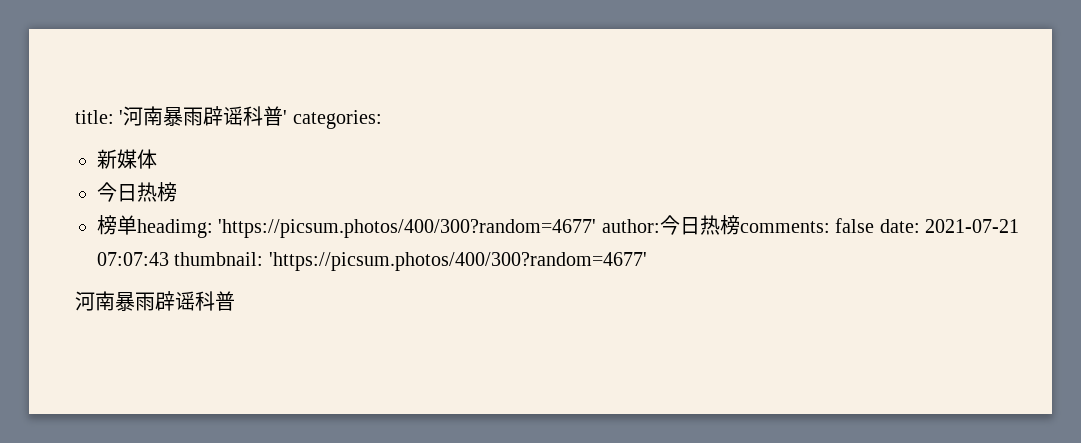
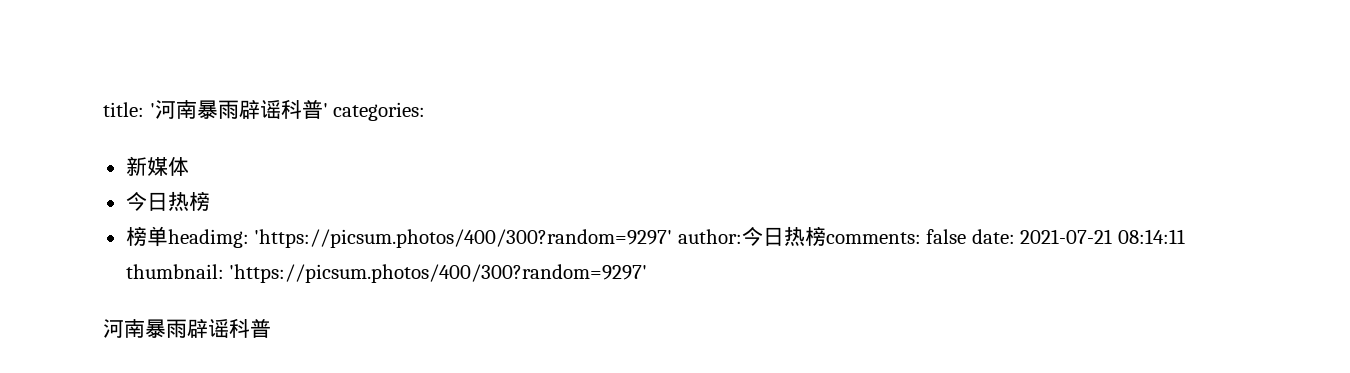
- 榜单headimg: 'https://picsum.photos/400/300?random=4677' author:今日热榜comments: false date: 2021-07-21 07:07:43 thumbnail: 'https://picsum.photos/400/300?random=4677'
+ 榜单headimg: 'https://picsum.photos/400/300?random=9297' author:今日热榜comments: false date: 2021-07-21 08:14:11 thumbnail: 'https://picsum.photos/400/300?random=9297'

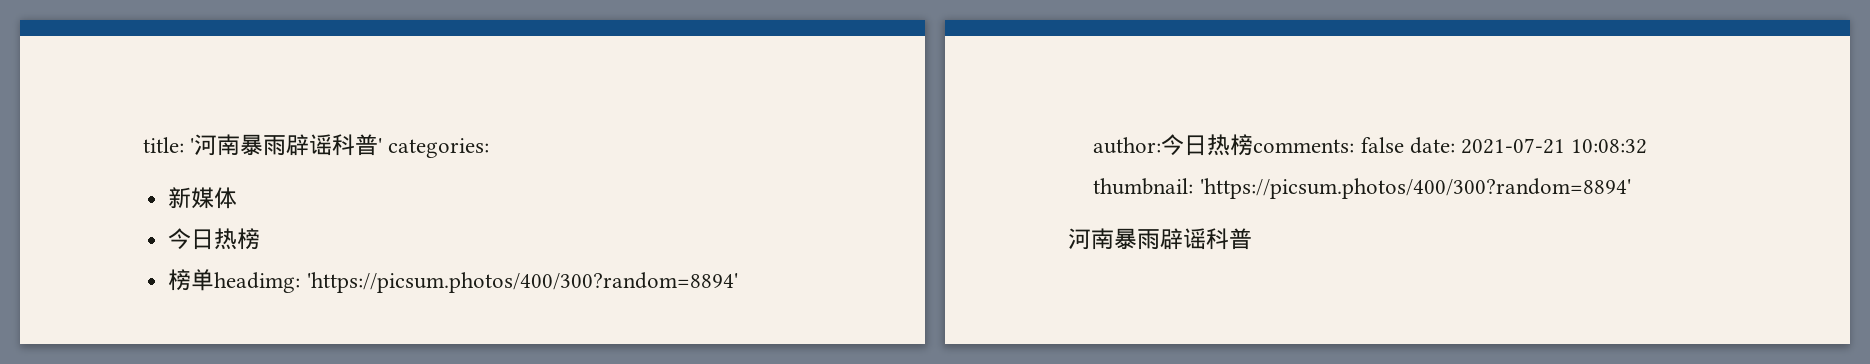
- 榜单headimg: 'https://picsum.photos/400/300?random=9297' author:今日热榜comments: false date: 2021-07-21 08:14:11 thumbnail: 'https://picsum.photos/400/300?random=9297'
+ 榜单headimg: 'https://picsum.photos/400/300?random=8894' author:今日热榜comments: false date: 2021-07-21 10:08:32 thumbnail: 'https://picsum.photos/400/300?random=8894'

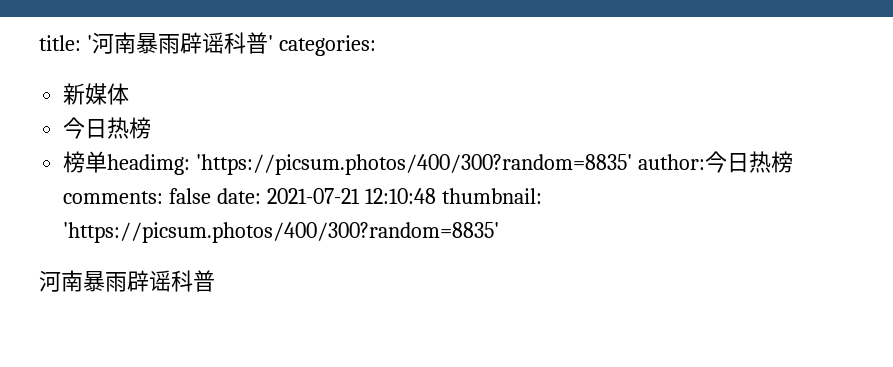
- 榜单headimg: 'https://picsum.photos/400/300?random=8894' author:今日热榜comments: false date: 2021-07-21 10:08:32 thumbnail: 'https://picsum.photos/400/300?random=8894'
+ 榜单headimg: 'https://picsum.photos/400/300?random=8835' author:今日热榜comments: false date: 2021-07-21 12:10:48 thumbnail: 'https://picsum.photos/400/300?random=8835'

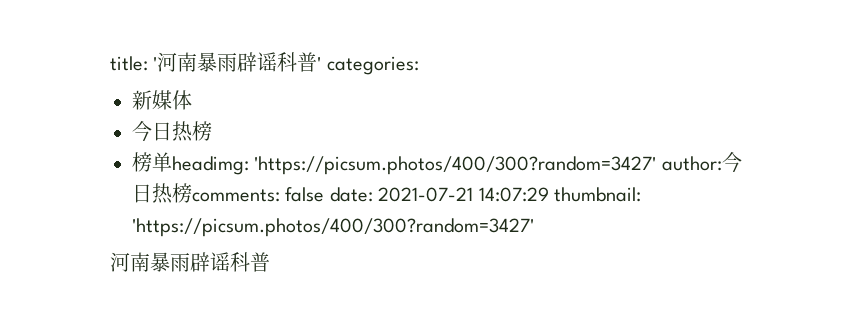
- 榜单headimg: 'https://picsum.photos/400/300?random=8835' author:今日热榜comments: false date: 2021-07-21 12:10:48 thumbnail: 'https://picsum.photos/400/300?random=8835'
+ 榜单headimg: 'https://picsum.photos/400/300?random=3427' author:今日热榜comments: false date: 2021-07-21 14:07:29 thumbnail: 'https://picsum.photos/400/300?random=3427'

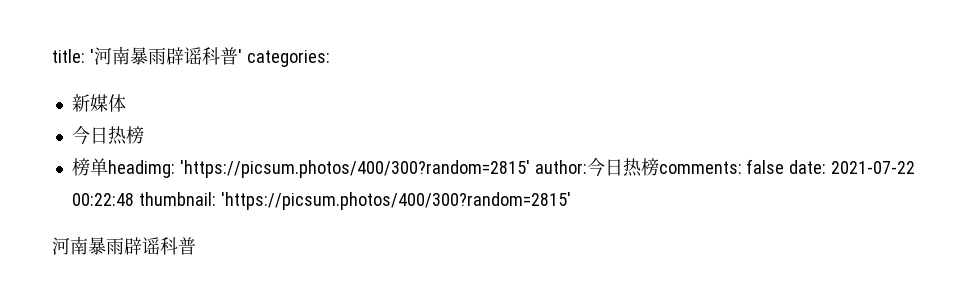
- 榜单headimg: 'https://picsum.photos/400/300?random=3427' author:今日热榜comments: false date: 2021-07-21 14:07:29 thumbnail: 'https://picsum.photos/400/300?random=3427'
+ 榜单headimg: 'https://picsum.photos/400/300?random=2815' author:今日热榜comments: false date: 2021-07-22 00:22:48 thumbnail: 'https://picsum.photos/400/300?random=2815'

